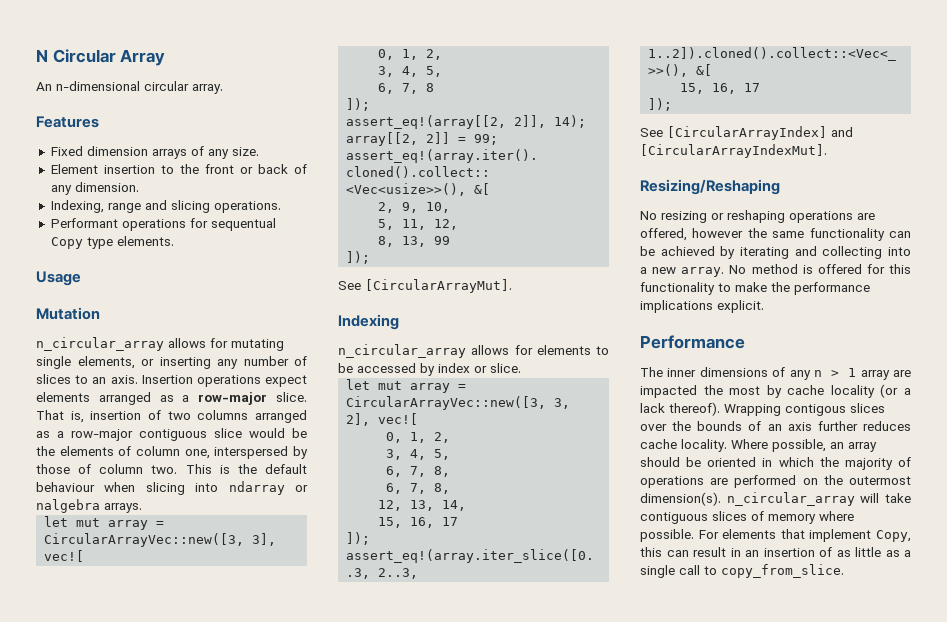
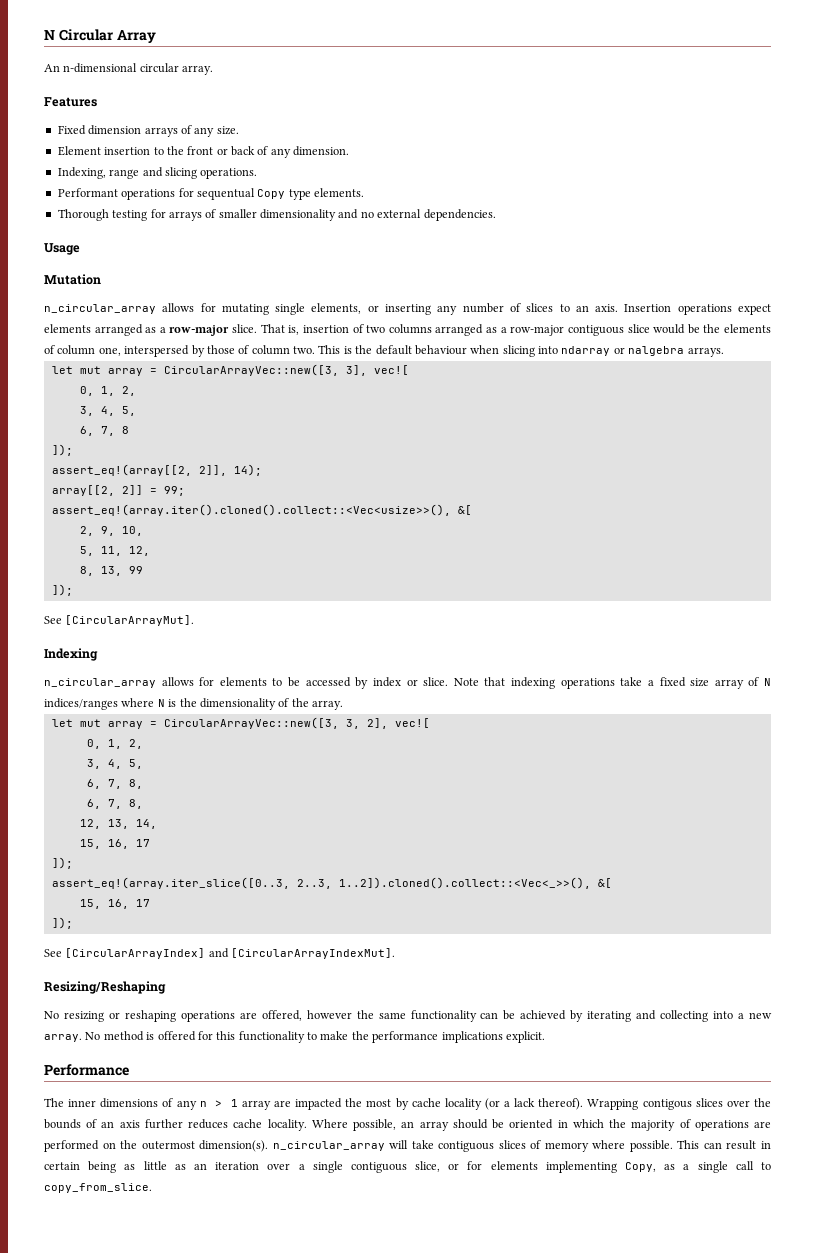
+ Thorough testing for arrays of smaller dimensionality and no external dependencies.
+ Note that indexing operations take a fixed size array of N indices/ranges where N is the dimensionality of the array.
- For elements that implement Copy, this can result in an insertion of as little as a single call to copy_from_slice.
+ This can result in certain being as little as an iteration over a single contiguous slice, or for elements implementing Copy, as a single call to copy_from_slice.

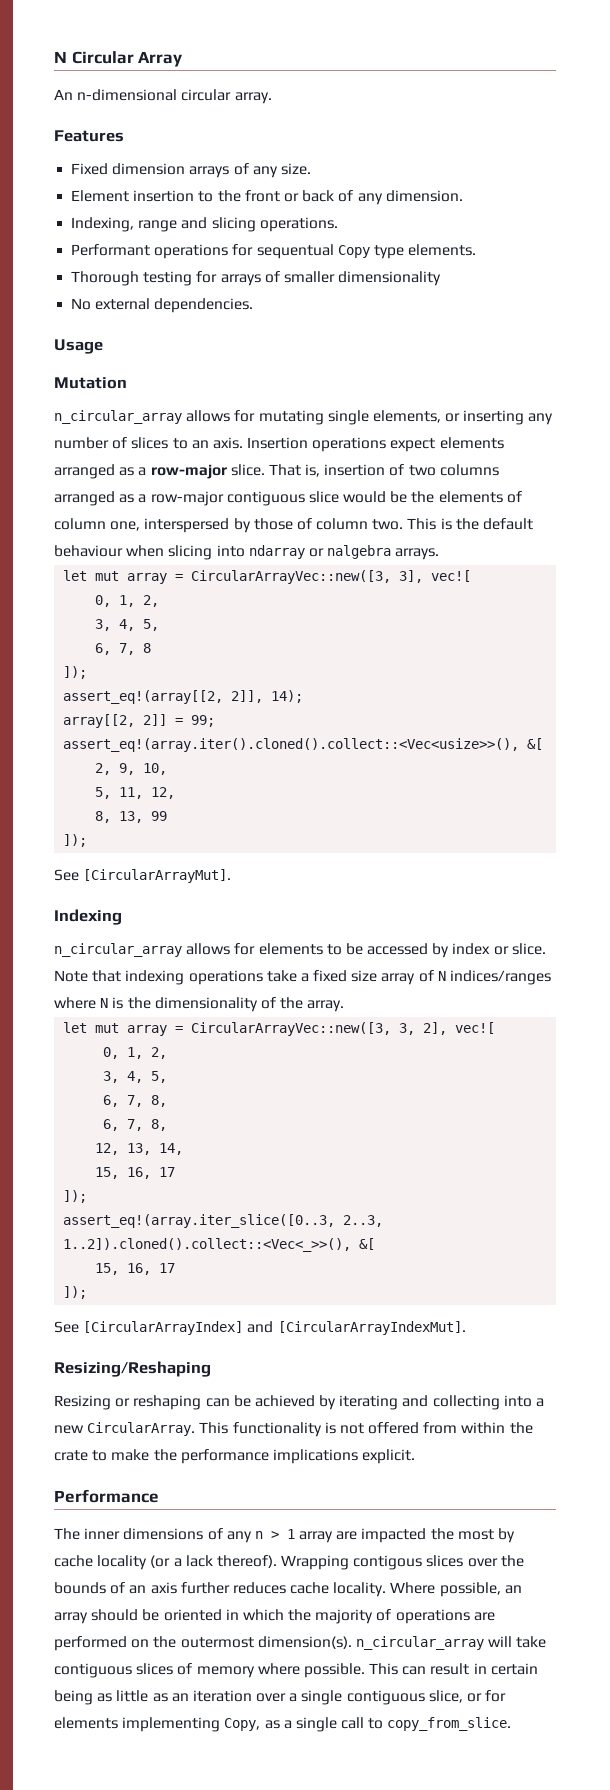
- Thorough testing for arrays of smaller dimensionality and no external dependencies.
+ Thorough testing for arrays of smaller dimensionality
+ No external dependencies.
- No resizing or reshaping operations are offered, however the same functionality can be achieved by iterating and collecting into a new array. No method is offered for this functionality to make the performance implications explicit.
+ Resizing or reshaping can be achieved by iterating and collecting into a new CircularArray. This functionality is not offered from within the crate to make the performance implications explicit.

